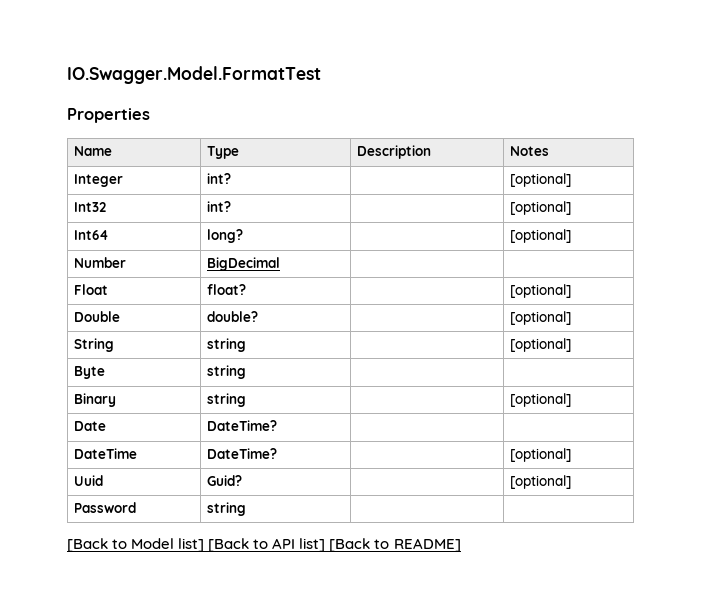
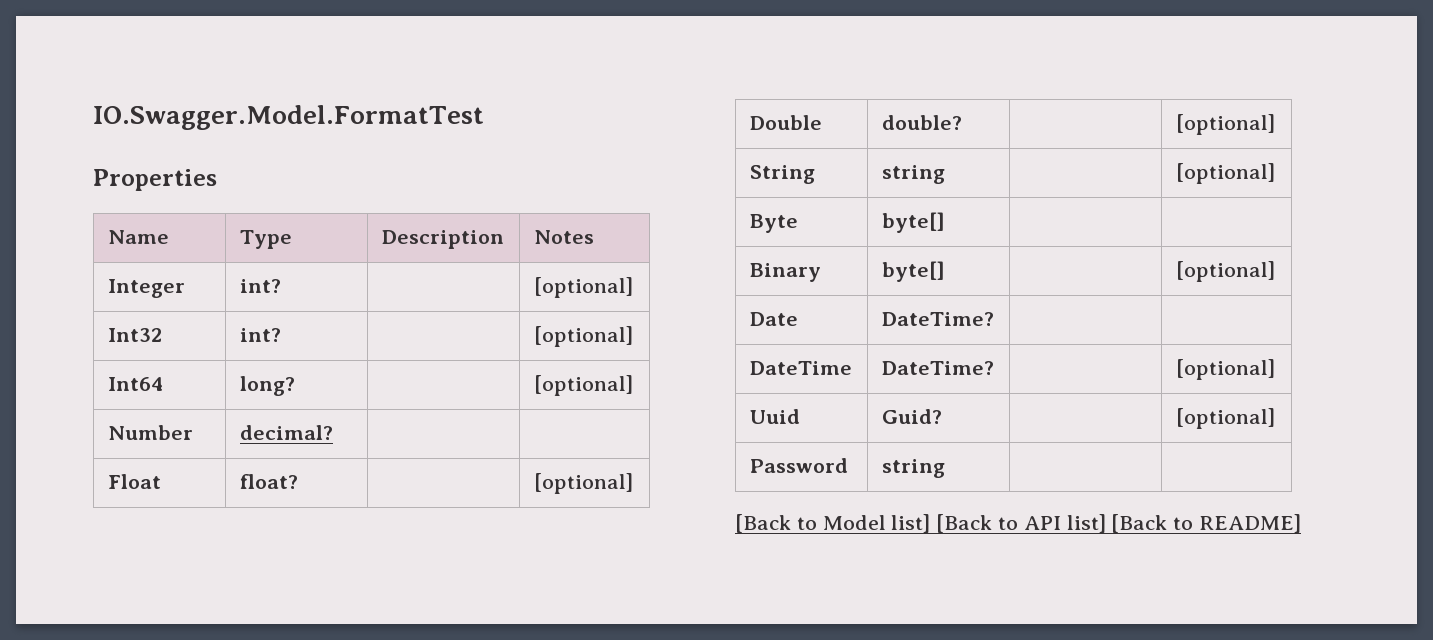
- Number | BigDecimal | |
+ Number | decimal? | |
- Byte | string | |
+ Byte | byte[] | |
- Binary | string | | [optional]
+ Binary | byte[] | | [optional]

